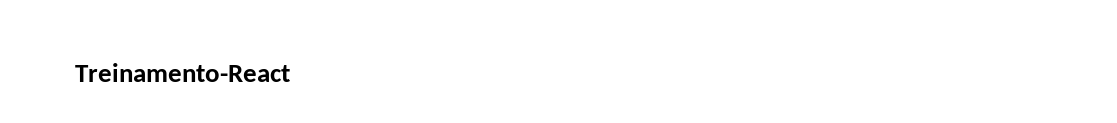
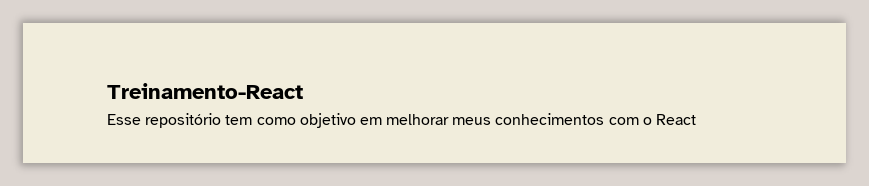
+ Esse repositório tem como objetivo em melhorar meus conhecimentos com o React

